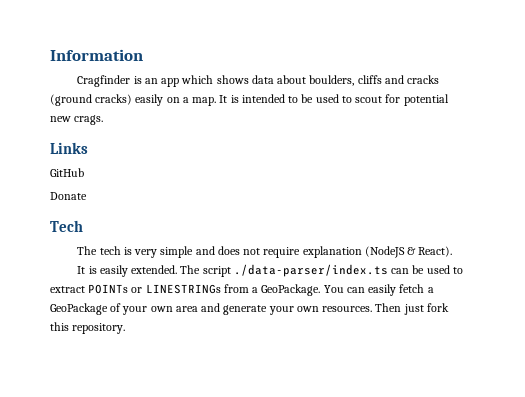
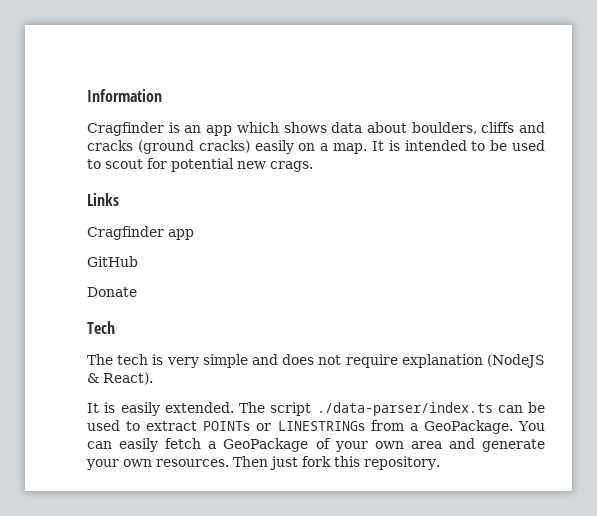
+ Cragfinder app

